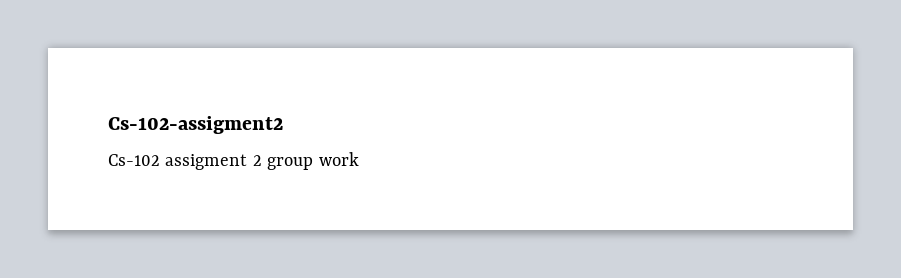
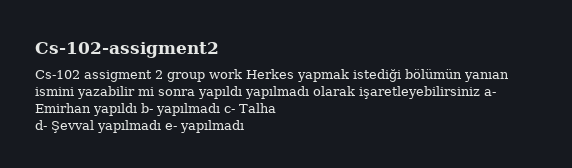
- Cs-102 assigment 2 group work
+ Cs-102 assigment 2 group work Herkes yapmak istediği bölümün yanıan ismini yazabilir mi sonra yapıldı yapılmadı olarak işaretleyebilirsiniz a- Emirhan yapıldı b- yapılmadı c- Talha
+ d- Şevval yapılmadı e- yapılmadı

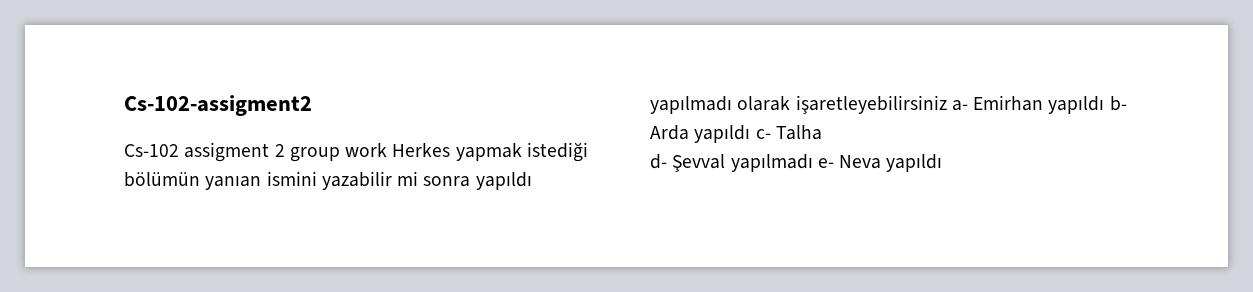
- Cs-102 assigment 2 group work Herkes yapmak istediği bölümün yanıan ismini yazabilir mi sonra yapıldı yapılmadı olarak işaretleyebilirsiniz a- Emirhan yapıldı b- yapılmadı c- Talha
+ Cs-102 assigment 2 group work Herkes yapmak istediği bölümün yanıan ismini yazabilir mi sonra yapıldı yapılmadı olarak işaretleyebilirsiniz a- Emirhan yapıldı b- Arda yapıldı c- Talha
- d- Şevval yapılmadı e- yapılmadı
+ d- Şevval yapılmadı e- Neva yapıldı

